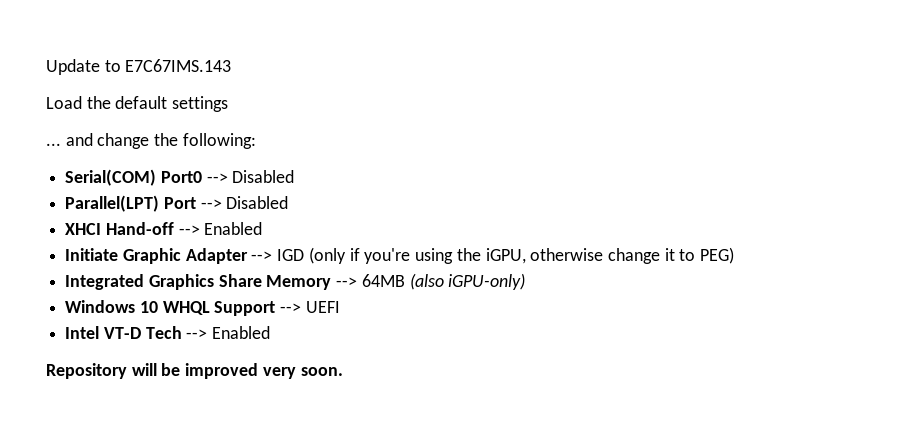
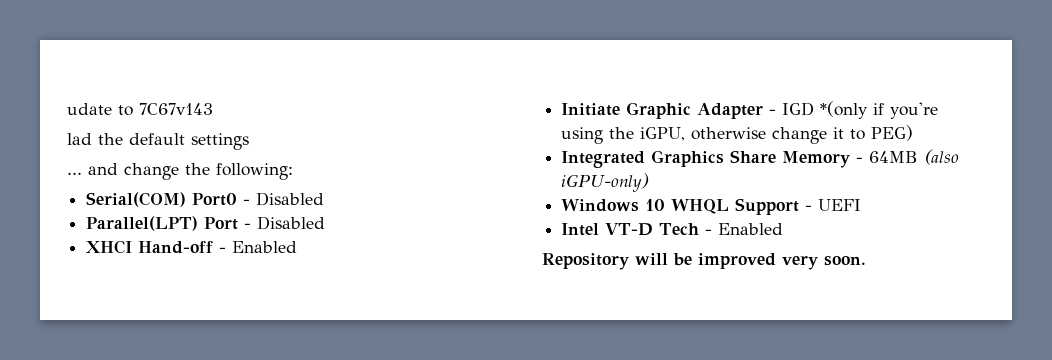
- Update to E7C67IMS.143
- Load the default settings
+ udate to 7C67v143
+ lad the default settings
- Serial(COM) Port0 --> Disabled
+ Serial(COM) Port0 - Disabled
- Parallel(LPT) Port --> Disabled
+ Parallel(LPT) Port - Disabled
- XHCI Hand-off --> Enabled
+ XHCI Hand-off - Enabled
- Initiate Graphic Adapter --> IGD (only if you're using the iGPU, otherwise change it to PEG)
+ Initiate Graphic Adapter - IGD *(only if you're using the iGPU, otherwise change it to PEG)
- Integrated Graphics Share Memory --> 64MB (also iGPU-only)
+ Integrated Graphics Share Memory - 64MB (also iGPU-only)
- Windows 10 WHQL Support --> UEFI
+ Windows 10 WHQL Support - UEFI
- Intel VT-D Tech --> Enabled
+ Intel VT-D Tech - Enabled

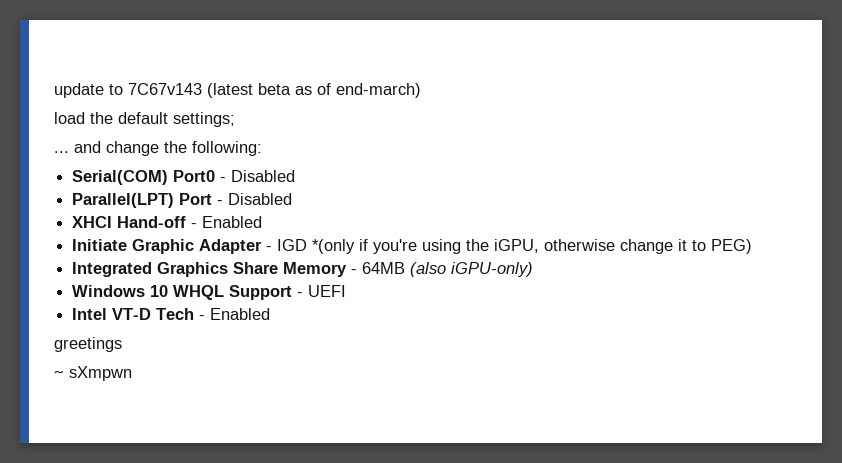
- udate to 7C67v143
- lad the default settings
+ update to 7C67v143 (latest beta as of end-march)
+ load the default settings;
- Repository will be improved very soon.
+ greetings
+ ⁓ sXmpwn

